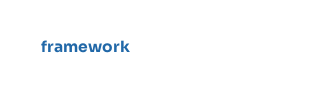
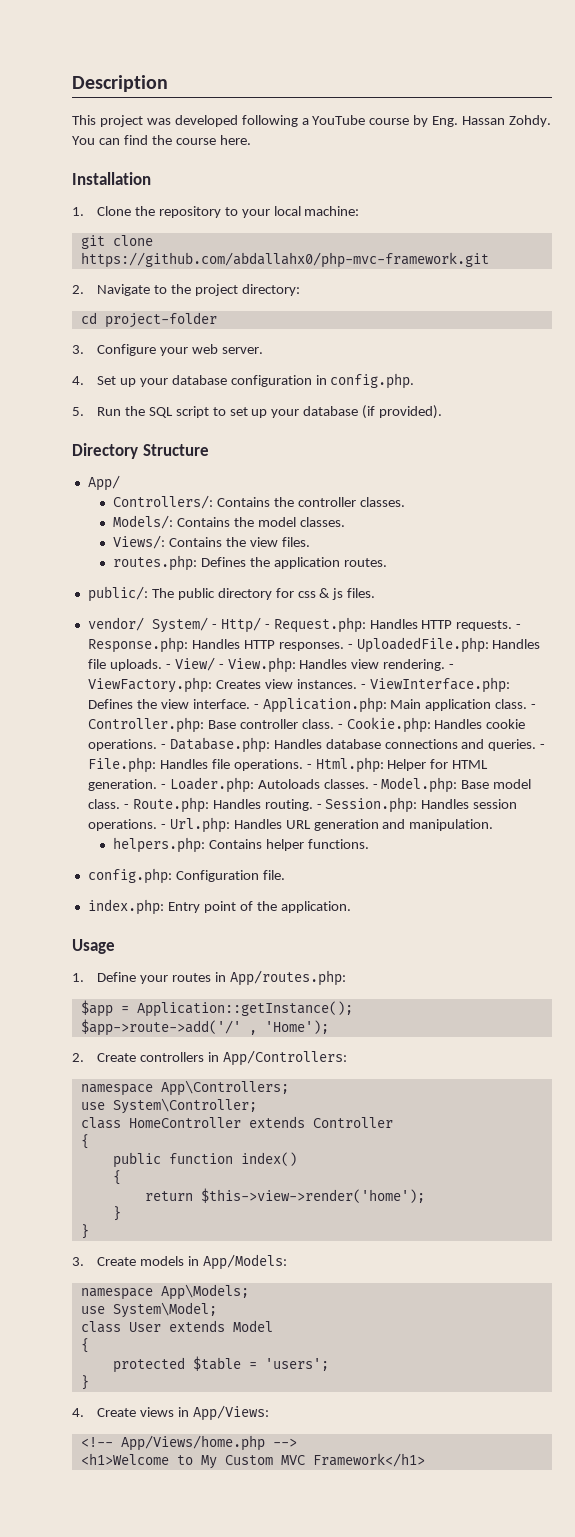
- framework
+ Description
+ This project was developed following a YouTube course by Eng. Hassan Zohdy. You can find the course here.
+ Installation
+ 1. Clone the repository to your local machine:
+ git clone https://github.com/abdallahx0/php-mvc-framework.git
+ 2. Navigate to the project directory:
+ cd project-folder
+ 3. Configure your web server.
+ 4. Set up your database configuration in config.php.
+ 5. Run the SQL script to set up your database (if provided).
+ Directory Structure
+ App/
+ Controllers/: Contains the controller classes.
+ Models/: Contains the model classes.
+ Views/: Contains the view files.
+ routes.php: Defines the application routes.
+ public/: The public directory for css & js files.
+ vendor/ System/ - Http/ - Request.php: Handles HTTP requests. - Response.php: Handles HTTP responses. - UploadedFile.php: Handles file uploads. - View/ - View.php: Handles view rendering. - ViewFactory.php: Creates view instances. - ViewInterface.php: Defines the view interface. - Application.php: Main application class. - Controller.php: Base controller class. - Cookie.php: Handles cookie operations. - Database.php: Handles database connections and queries. - File.php: Handles file operations. - Html.php: Helper for HTML generation. - Loader.php: Autoloads classes. - Model.php: Base model class. - Route.php: Handles routing. - Session.php: Handles session operations. - Url.php: Handles URL generation and manipulation.
+ helpers.php: Contains helper functions.
+ config.php: Configuration file.
+ index.php: Entry point of the application.
+ Usage
+ 1. Define your routes in App/routes.php:
+ $app = Application::getInstance();
+ $app->route->add('/' , 'Home');
+ 2. Create controllers in App/Controllers:
+ namespace App\Controllers;
+ use System\Controller;
+ class HomeController extends Controller
+ {
+ public function index()
+ {
+ return $this->view->render('home');
+ }
+ }
+ 3. Create models in App/Models:
+ namespace App\Models;
+ use System\Model;
+ class User extends Model
+ {
+ protected $table = 'users';
+ }
+ 4. Create views in App/Views:
+ <!-- App/Views/home.php -->
+ <h1>Welcome to My Custom MVC Framework</h1>

